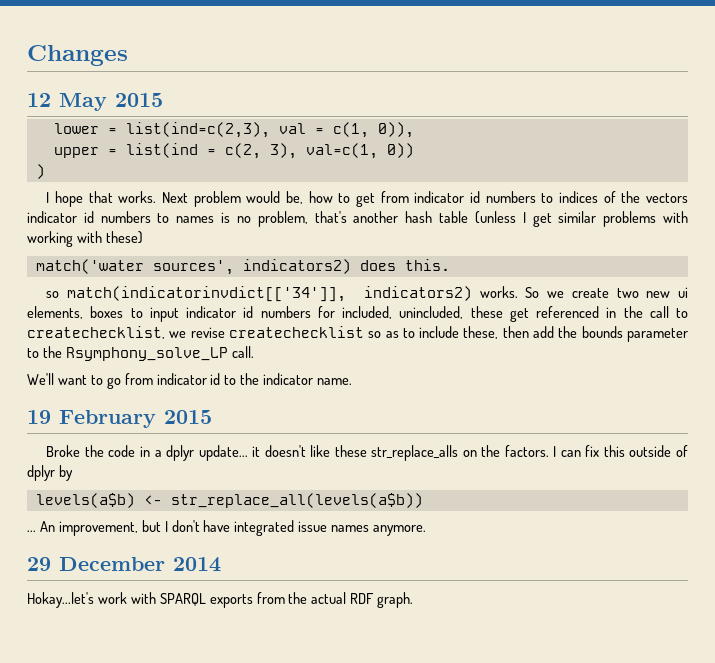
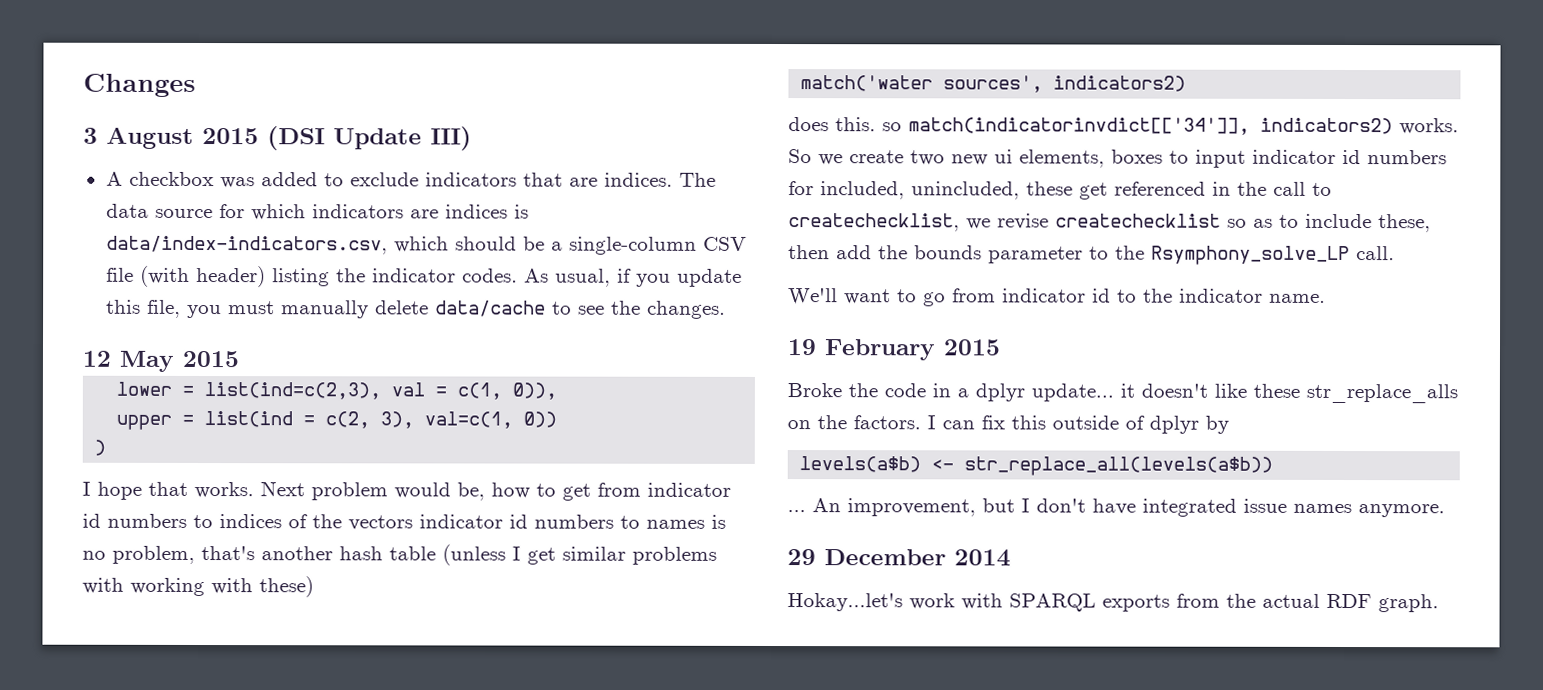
+ 3 August 2015 (DSI Update III)
+ A checkbox was added to exclude indicators that are indices. The data source for which indicators are indices is data/index-indicators.csv, which should be a single-column CSV file (with header) listing the indicator codes. As usual, if you update this file, you must manually delete data/cache to see the changes.
- match('water sources', indicators2) does this.
- so match(indicatorinvdict[['34']], indicators2) works.
+ match('water sources', indicators2)
+ does this. so match(indicatorinvdict[['34']], indicators2) works.

